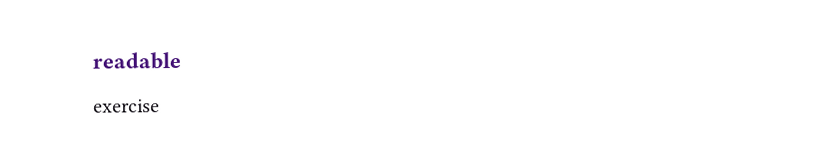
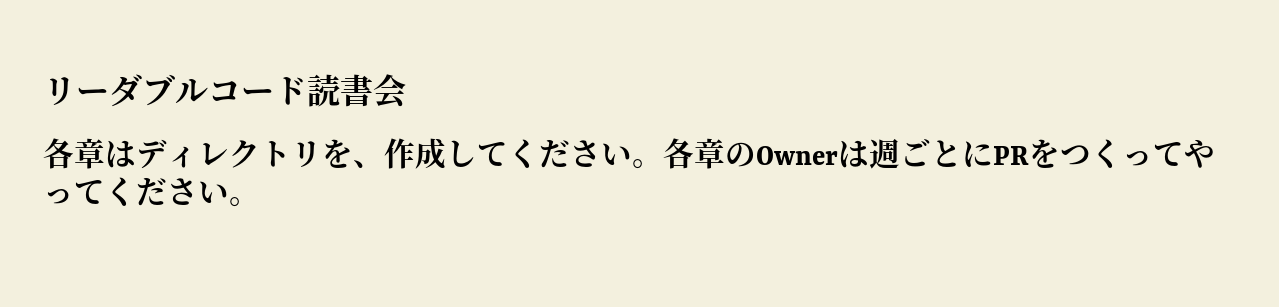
- readable
- exercise
+ リーダブルコード読書会
+ 各章はディレクトリを、作成してください。各章のOwnerは週ごとにPRをつくってやってください。

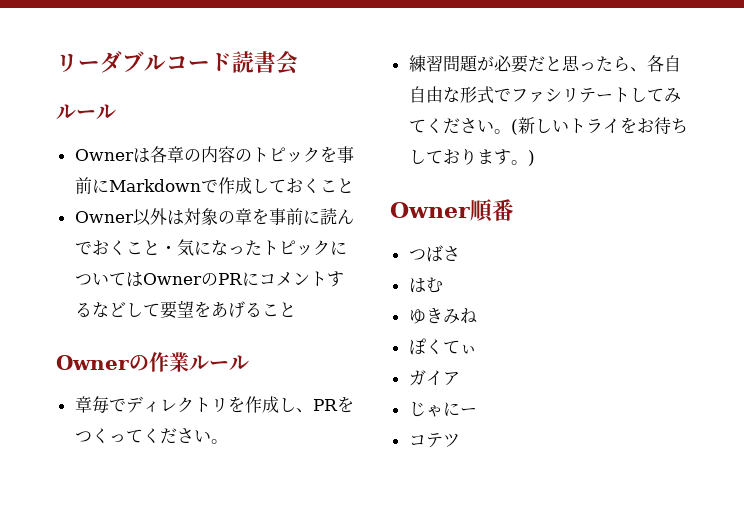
  リーダブルコード読書会
- 各章はディレクトリを、作成してください。各章のOwnerは週ごとにPRをつくってやってください。
+ ルール
+ Ownerは各章の内容のトピックを事前にMarkdownで作成しておくこと
+ Owner以外は対象の章を事前に読んでおくこと・気になったトピックについてはOwnerのPRにコメントするなどして要望をあげること
+ Ownerの作業ルール
+ 章毎でディレクトリを作成し、PRをつくってください。
+ 練習問題が必要だと思ったら、各自自由な形式でファシリテートしてみてください。(新しいトライをお待ちしております。)
+ Owner順番
+ つばさ
+ はむ
+ ゆきみね
+ ぽくてぃ
+ ガイア
+ じゃにー
+ コテツ

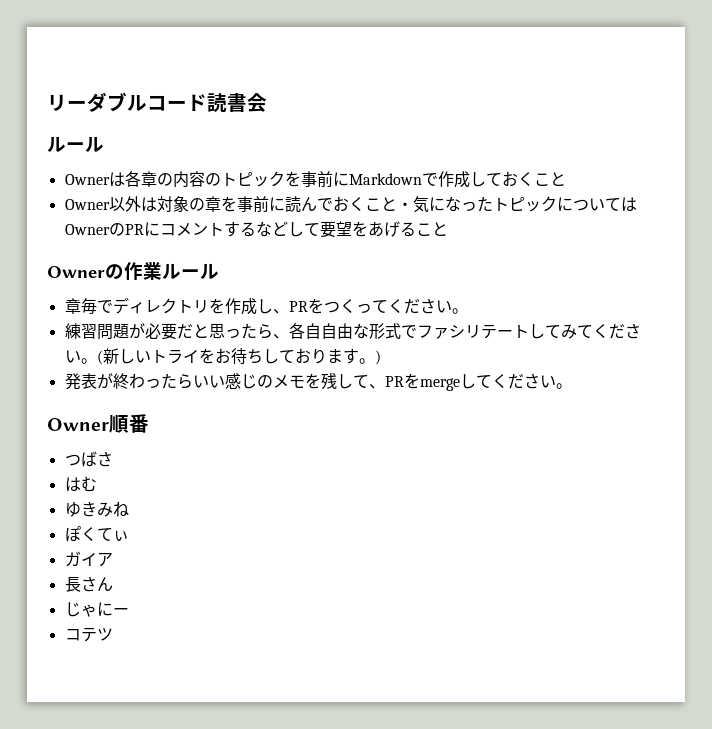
+ 発表が終わったらいい感じのメモを残して、PRをmergeしてください。
+ 長さん

